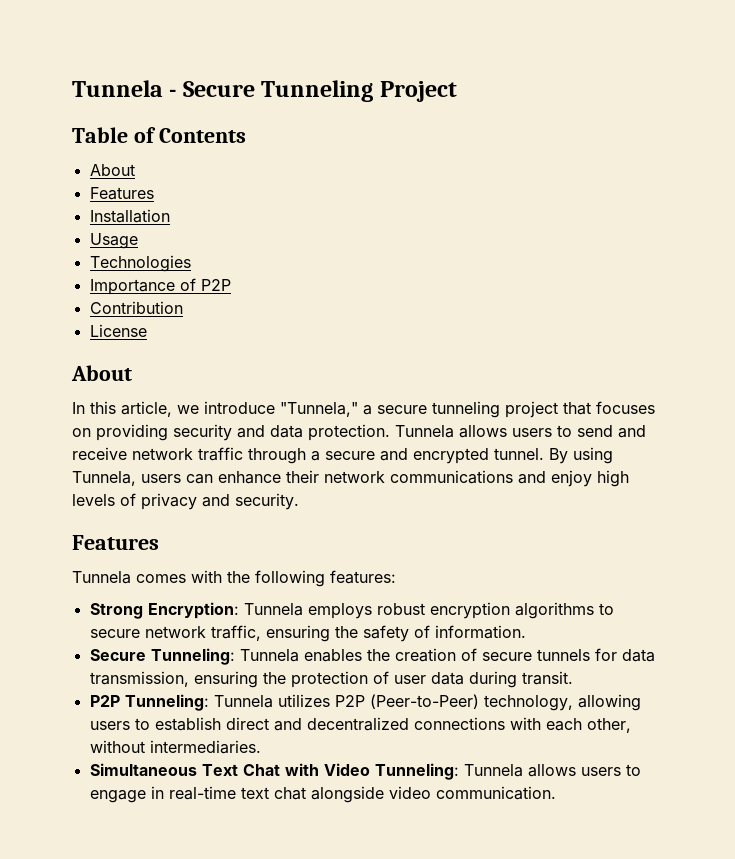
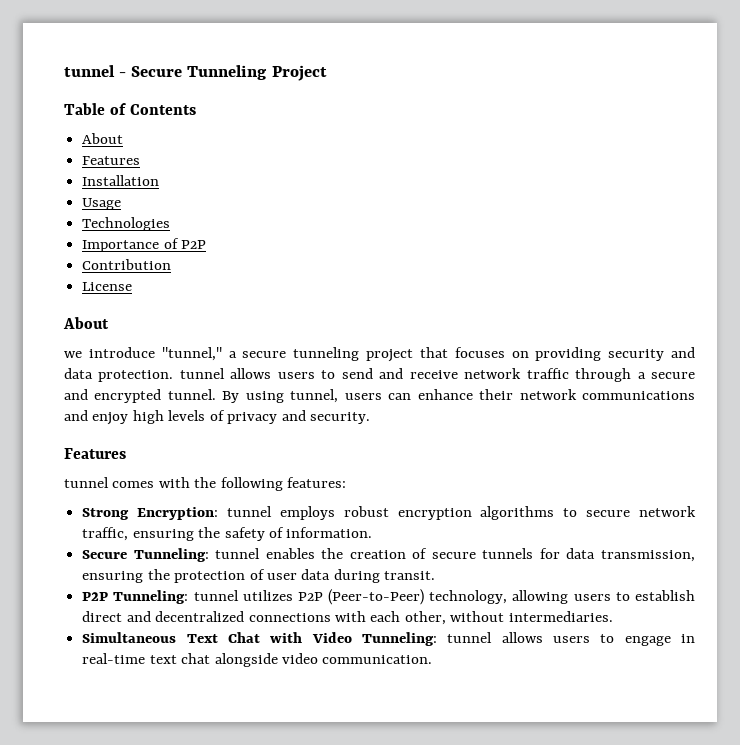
- Tunnela - Secure Tunneling Project
+ tunnel - Secure Tunneling Project
- In this article, we introduce "Tunnela," a secure tunneling project that focuses on providing security and data protection. Tunnela allows users to send and receive network traffic through a secure and encrypted tunnel.
+ we introduce "tunnel," a secure tunneling project that focuses on providing security and data protection. tunnel allows users to send and receive network traffic through a secure and encrypted tunnel.
- By using Tunnela, users can enhance their network communications and enjoy high levels of privacy and security.
+ By using tunnel, users can enhance their network communications and enjoy high levels of privacy and security.
- Tunnela comes with the following features:
+ tunnel comes with the following features:
- Strong Encryption: Tunnela employs robust encryption algorithms to secure network traffic, ensuring the safety of information.
+ Strong Encryption: tunnel employs robust encryption algorithms to secure network traffic, ensuring the safety of information.
- Secure Tunneling: Tunnela enables the creation of secure tunnels for data transmission, ensuring the protection of user data during transit.
+ Secure Tunneling: tunnel enables the creation of secure tunnels for data transmission, ensuring the protection of user data during transit.
- P2P Tunneling: Tunnela utilizes P2P (Peer-to-Peer) technology, allowing users to establish direct and decentralized connections with each other, without intermediaries.
+ P2P Tunneling: tunnel utilizes P2P (Peer-to-Peer) technology, allowing users to establish direct and decentralized connections with each other, without intermediaries.
- Simultaneous Text Chat with Video Tunneling: Tunnela allows users to engage in real-time text chat alongside video communication.
+ Simultaneous Text Chat with Video Tunneling: tunnel allows users to engage in real-time text chat alongside video communication.

